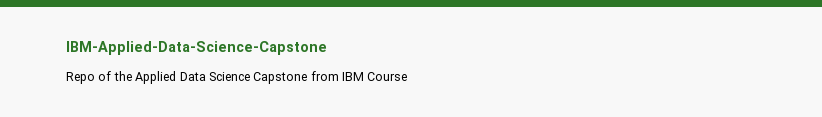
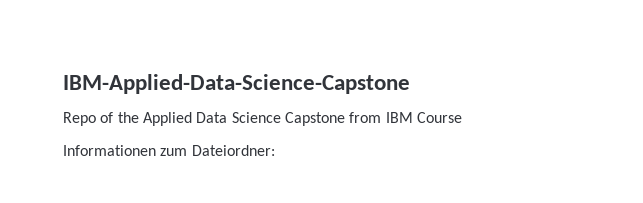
+ Informationen zum Dateiordner:

